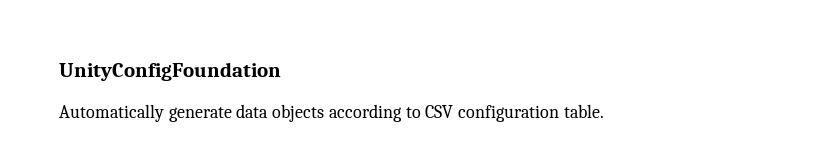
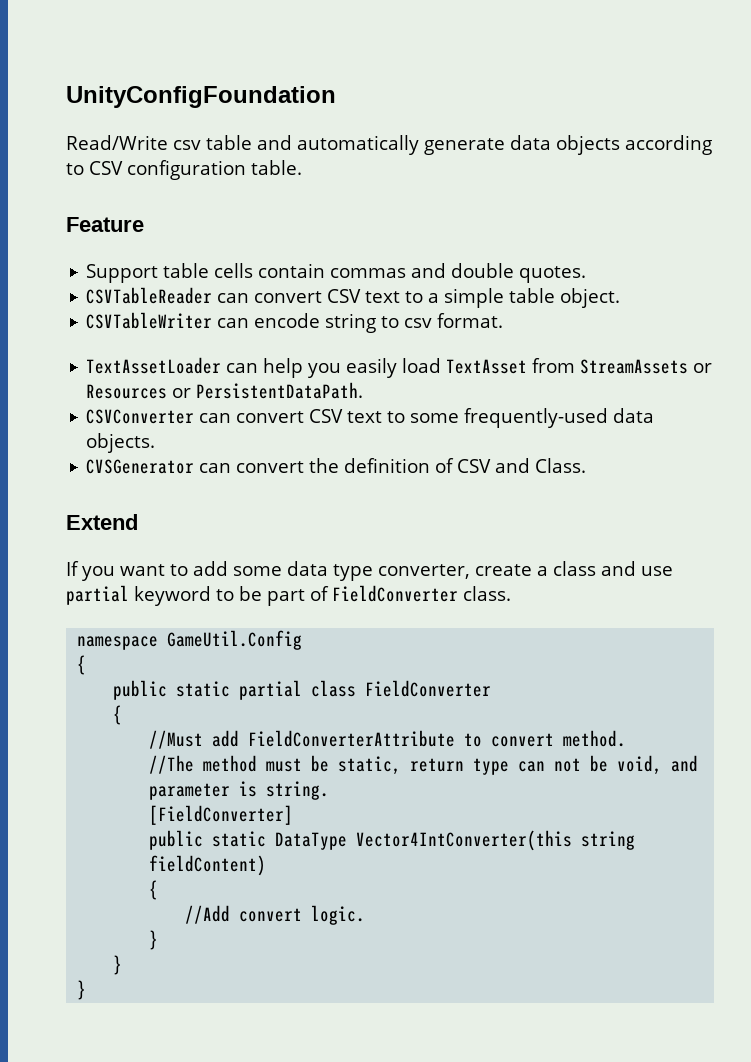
- Automatically generate data objects according to CSV configuration table.
+ Read/Write csv table and automatically generate data objects according to CSV configuration table.
+ Feature
+ Support table cells contain commas and double quotes.
+ CSVTableReader can convert CSV text to a simple table object.
+ CSVTableWriter can encode string to csv format.
+ TextAssetLoader can help you easily load TextAsset from StreamAssets or Resources or PersistentDataPath.
+ CSVConverter can convert CSV text to some frequently-used data objects.
+ CVSGenerator can convert the definition of CSV and Class.
+ Extend
+ If you want to add some data type converter, create a class and use partial keyword to be part of FieldConverter class.
+ namespace GameUtil.Config
+ {
+ public static partial class FieldConverter
+ {
+ //Must add FieldConverterAttribute to convert method.
+ //The method must be static, return type can not be void, and parameter is string.
+ [FieldConverter]
+ public static DataType Vector4IntConverter(this string fieldContent)
+ {
+ //Add convert logic.
+ }
+ }
+ }

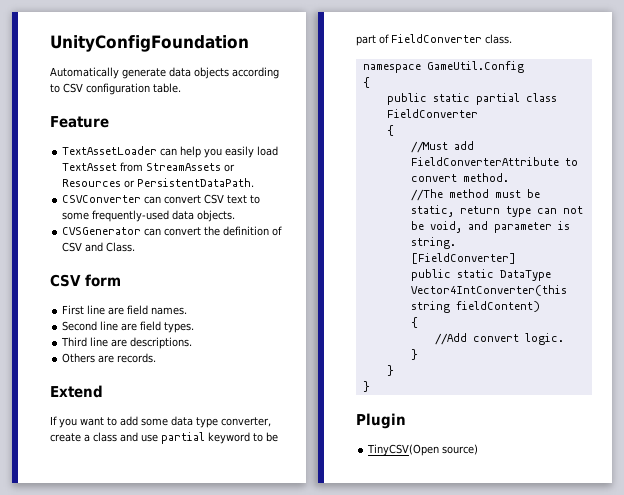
- Read/Write csv table and automatically generate data objects according to CSV configuration table.
+ Automatically generate data objects according to CSV configuration table.
- Support table cells contain commas and double quotes.
- CSVTableReader can convert CSV text to a simple table object.
- CSVTableWriter can encode string to csv format.
+ CSV form
+ First line are field names.
+ Second line are field types.
+ Third line are descriptions.
+ Others are records.
+ Plugin
+ TinyCSV(Open source)

